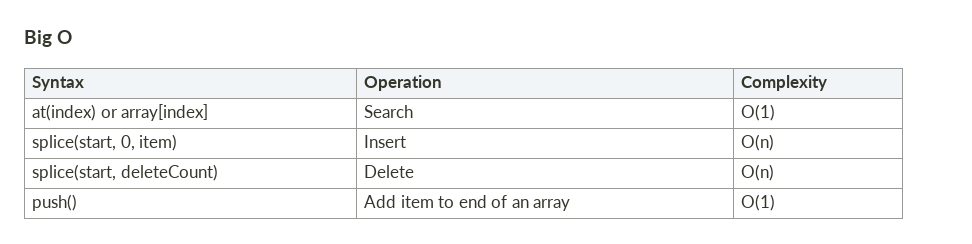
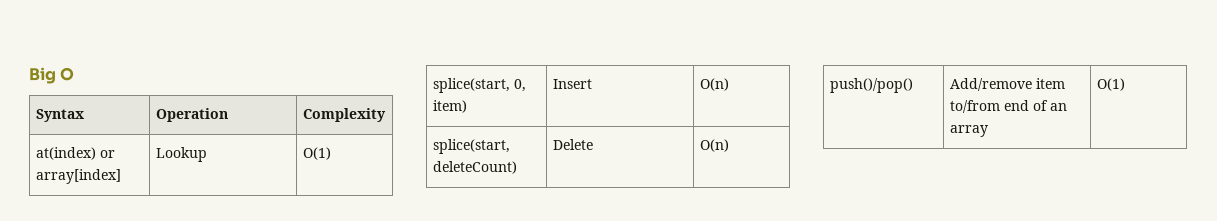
- at(index) or array[index] | Search | O(1)
+ at(index) or array[index] | Lookup | O(1)
- push() | Add item to end of an array | O(1)
+ push()/pop() | Add/remove item to/from end of an array | O(1)

